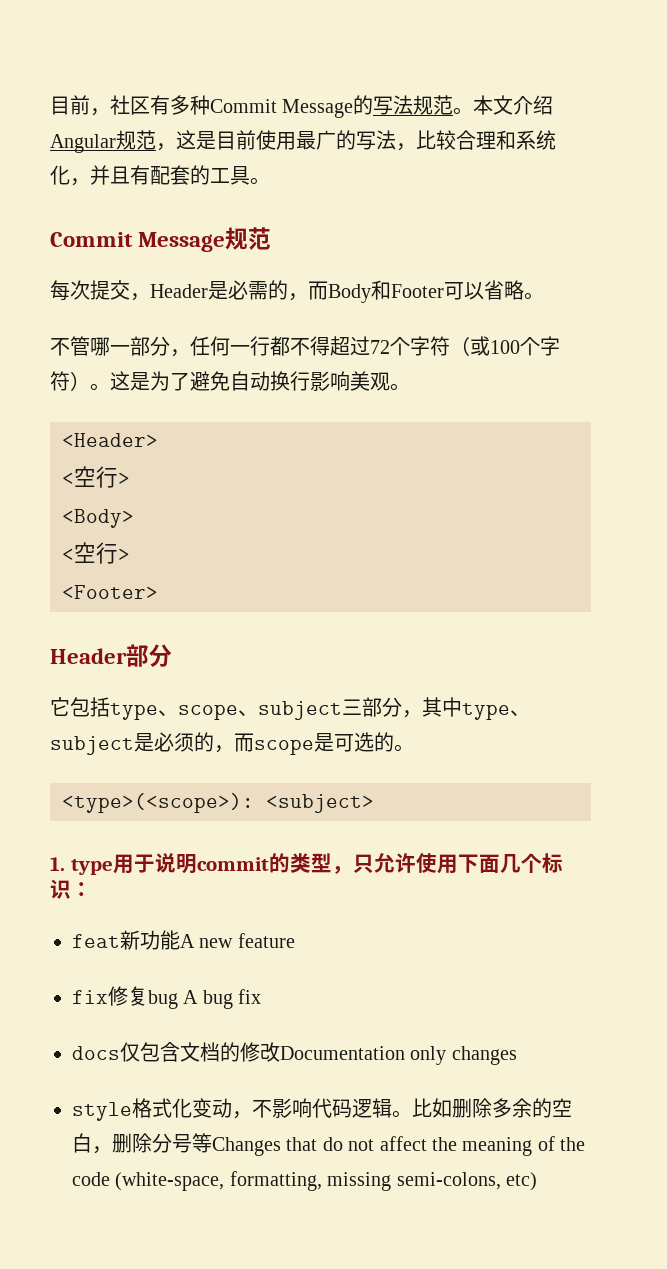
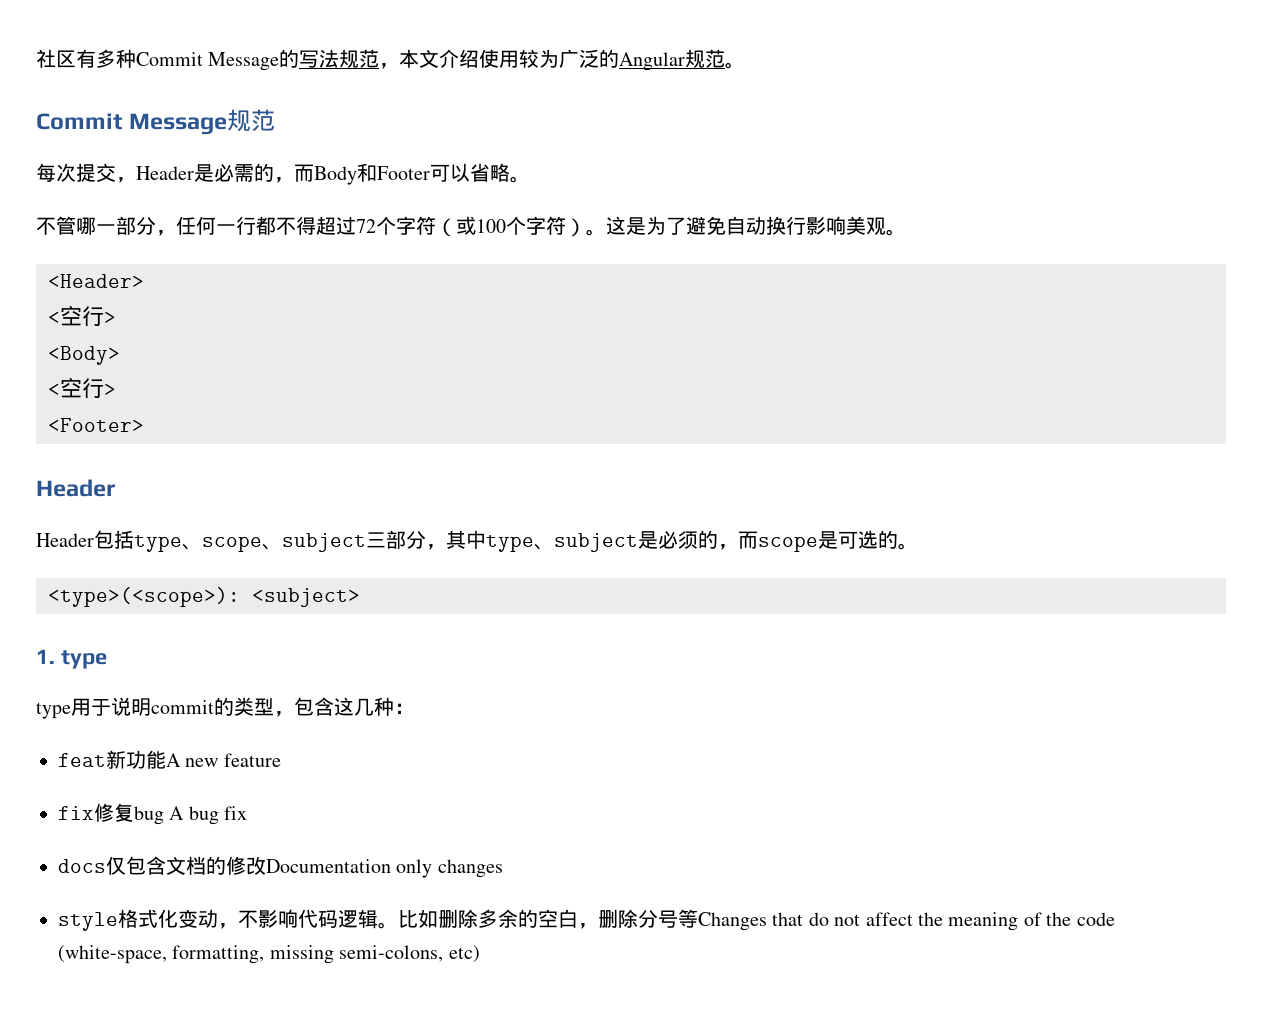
- 目前，社区有多种Commit Message的写法规范。本文介绍Angular规范，这是目前使用最广的写法，比较合理和系统化，并且有配套的工具。
+ 社区有多种Commit Message的写法规范，本文介绍使用较为广泛的Angular规范。
  <Footer>
- Header部分
- 它包括type、scope、subject三部分，其中type、subject是必须的，而scope是可选的。
+ Header
+ Header包括type、scope、subject三部分，其中type、subject是必须的，而scope是可选的。
- 1. type用于说明commit的类型，只允许使用下面几个标识：
+ 1. type
+ type用于说明commit的类型，包含这几种：

